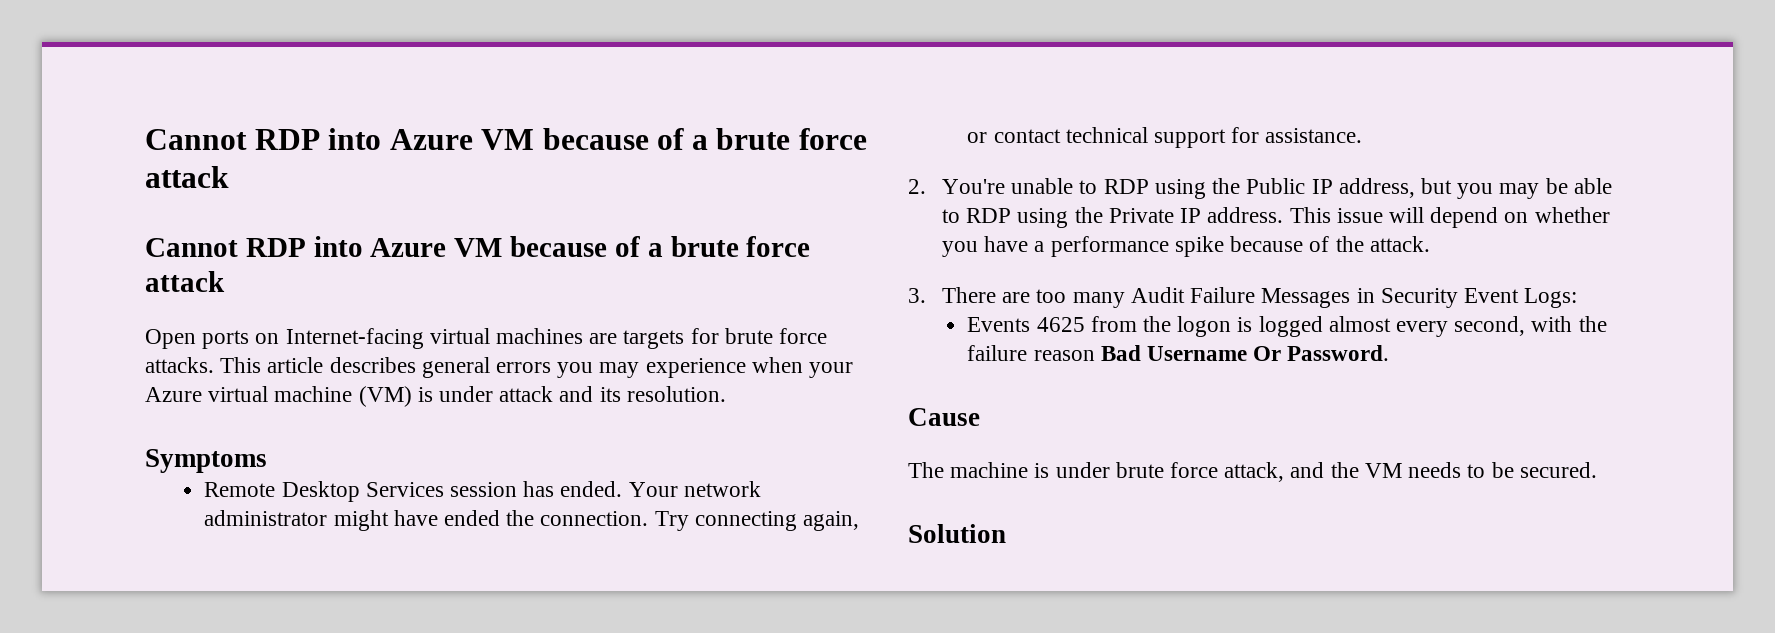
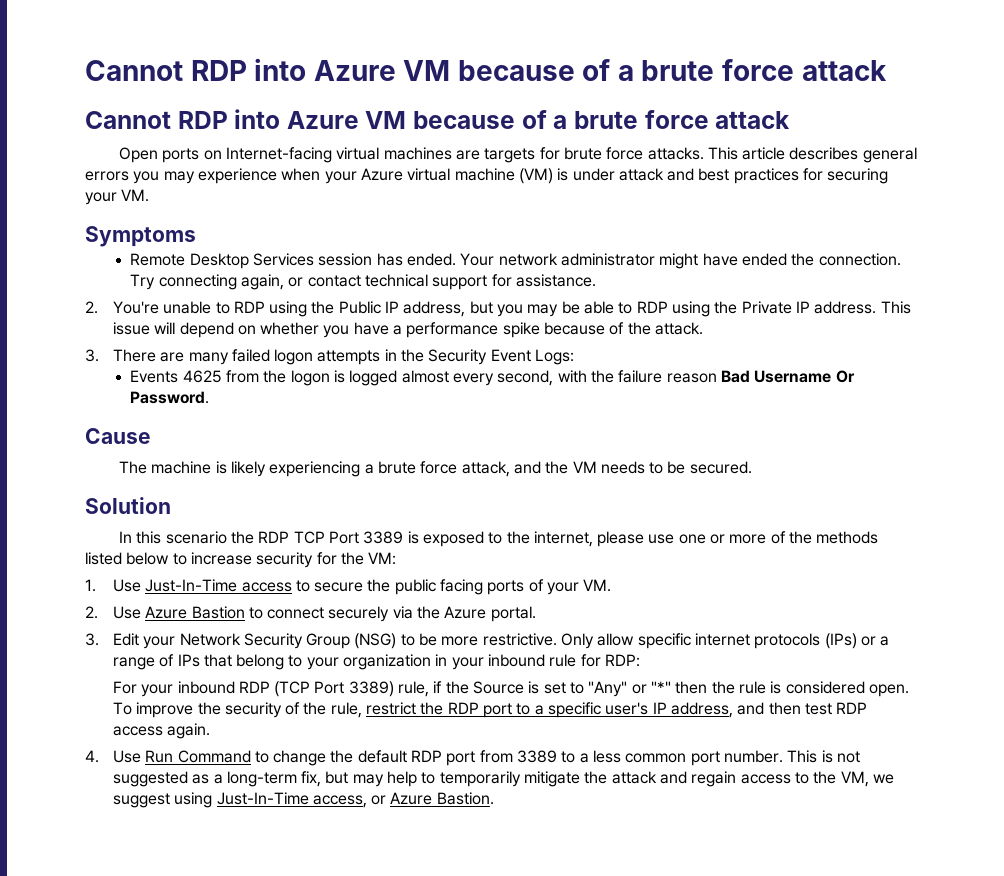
- This article describes general errors you may experience when your Azure virtual machine (VM) is under attack and its resolution.
+ This article describes general errors you may experience when your Azure virtual machine (VM) is under attack and best practices for securing your VM.
- 3. There are too many Audit Failure Messages in Security Event Logs:
+ 3. There are many failed logon attempts in the Security Event Logs:
- The machine is under brute force attack, and the VM needs to be secured.
+ The machine is likely experiencing a brute force attack, and the VM needs to be secured.
+ In this scenario the RDP TCP Port 3389 is exposed to the internet, please use one or more of the methods listed below to increase security for the VM:
+ 1. Use Just-In-Time access to secure the public facing ports of your VM.
+ 2. Use Azure Bastion to connect securely via the Azure portal.
+ 3. Edit your Network Security Group (NSG) to be more restrictive. Only allow specific internet protocols (IPs) or a range of IPs that belong to your organization in your inbound rule for RDP:
+ For your inbound RDP (TCP Port 3389) rule, if the Source is set to "Any" or "*" then the rule is considered open. To improve the security of the rule, restrict the RDP port to a specific user's IP address, and then test RDP access again.
+ 4. Use Run Command to change the default RDP port from 3389 to a less common port number. This is not suggested as a long-term fix, but may help to temporarily mitigate the attack and regain access to the VM, we suggest using Just-In-Time access, or Azure Bastion.

